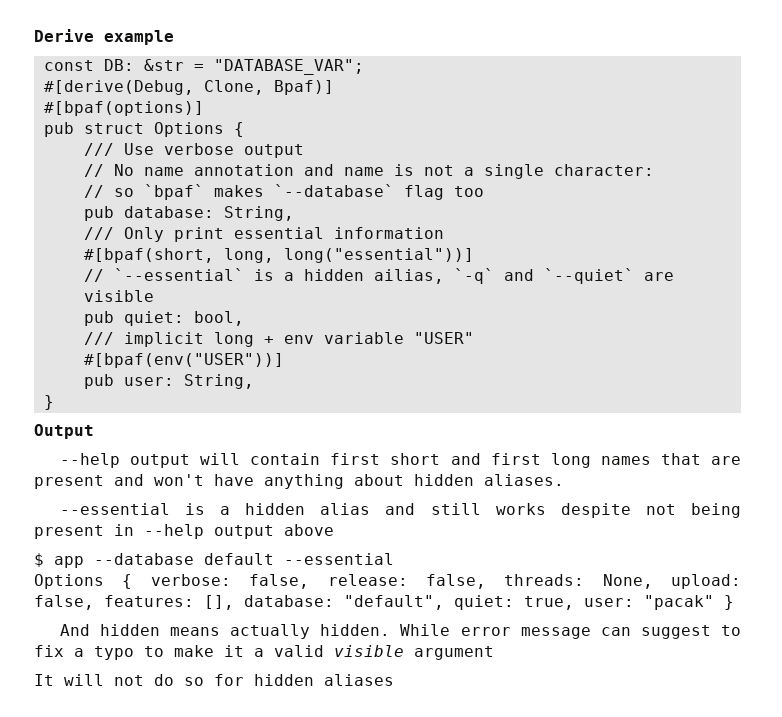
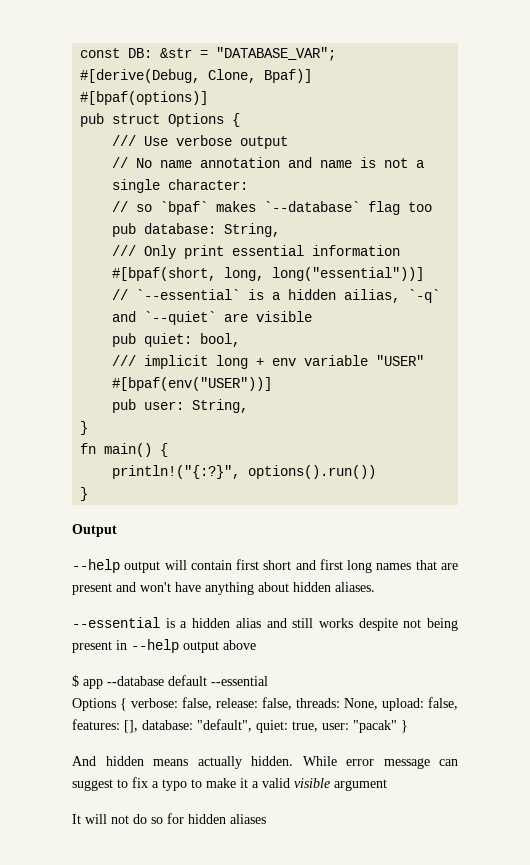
- Derive example
+ fn main() {
+ println!("{:?}", options().run())
+ }

